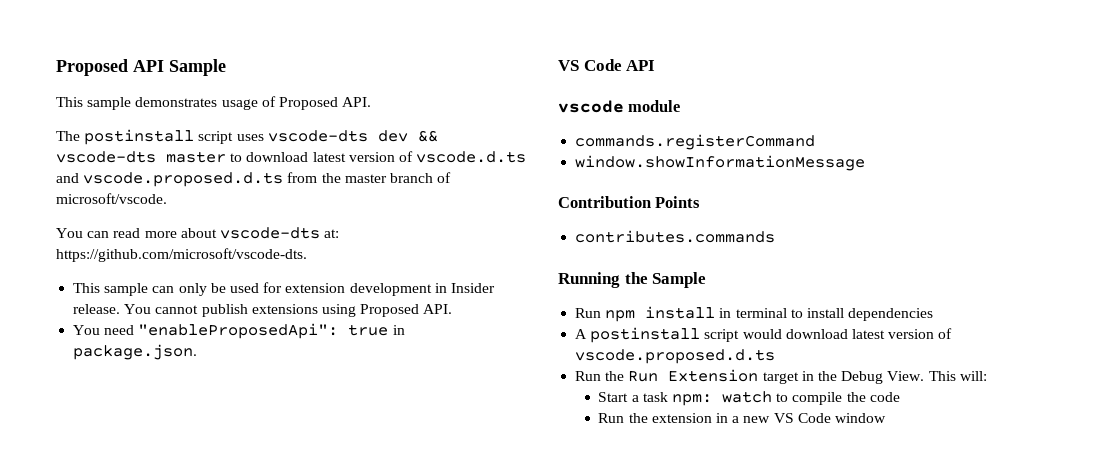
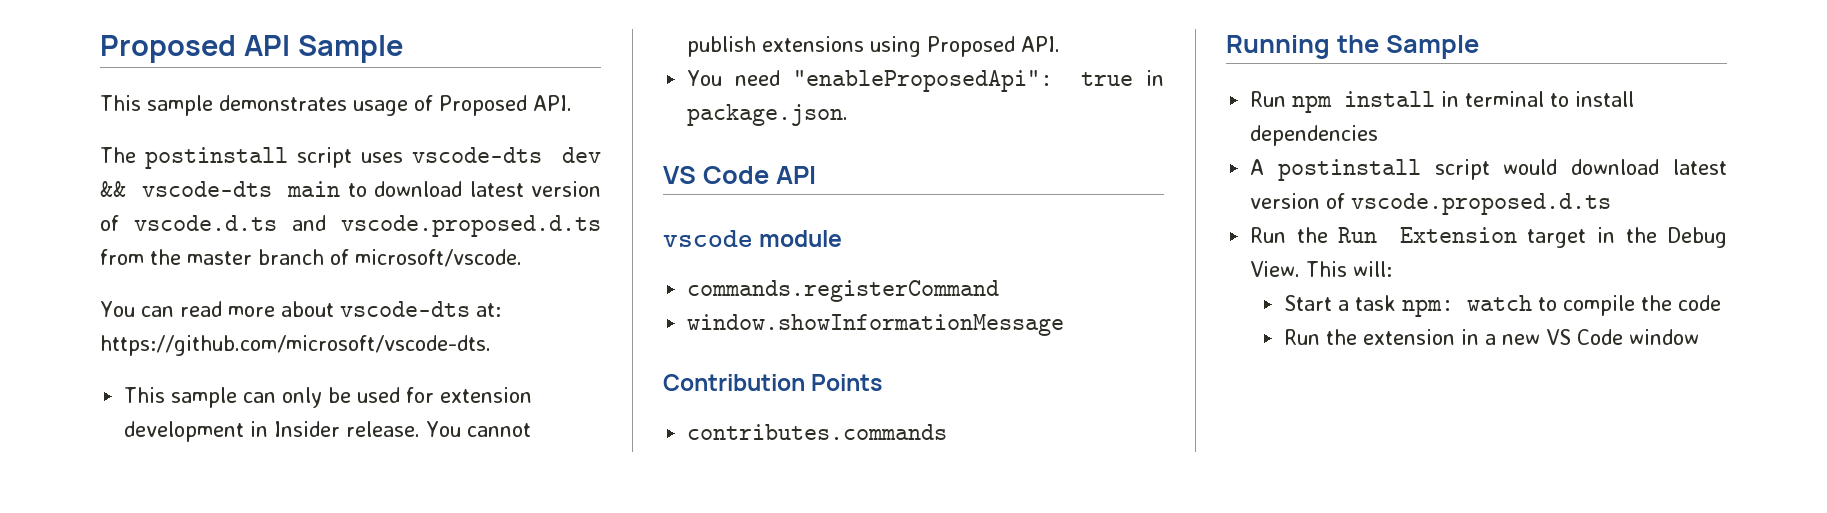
- The postinstall script uses vscode-dts dev && vscode-dts master to download latest version of vscode.d.ts and vscode.proposed.d.ts from the master branch of microsoft/vscode.
+ The postinstall script uses vscode-dts dev && vscode-dts main to download latest version of vscode.d.ts and vscode.proposed.d.ts from the master branch of microsoft/vscode.

